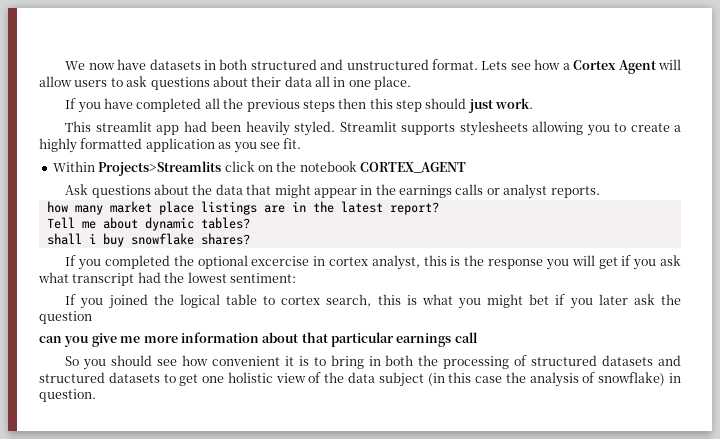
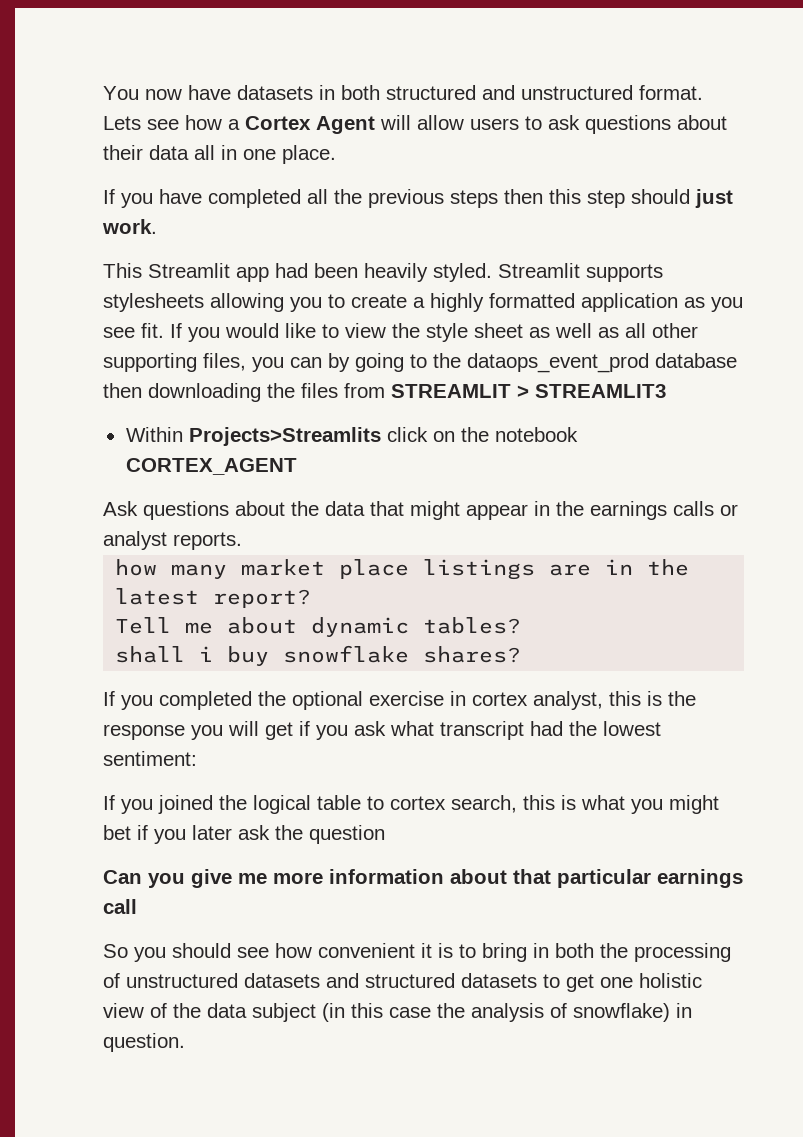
- We now have datasets in both structured and unstructured format.
+ You now have datasets in both structured and unstructured format.
- This streamlit app had been heavily styled.
+ This Streamlit app had been heavily styled.
+ If you would like to view the style sheet as well as all other supporting files, you can by going to the dataops_event_prod database then downloading the files from STREAMLIT > STREAMLIT3
- If you completed the optional excercise in cortex analyst, this is the response you will get if you ask what transcript had the lowest sentiment:
+ If you completed the optional exercise in cortex analyst, this is the response you will get if you ask what transcript had the lowest sentiment:
- can you give me more information about that particular earnings call
+ Can you give me more information about that particular earnings call
- So you should see how convenient it is to bring in both the processing of structured datasets and structured datasets to get one holistic view of the data subject (in this case the analysis of snowflake) in question.
+ So you should see how convenient it is to bring in both the processing of unstructured datasets and structured datasets to get one holistic view of the data subject (in this case the analysis of snowflake) in question.

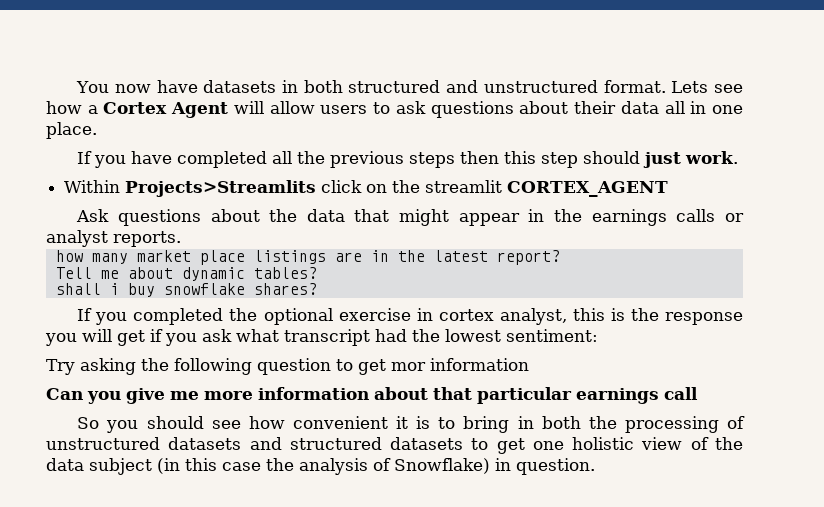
- This Streamlit app had been heavily styled. Streamlit supports stylesheets allowing you to create a highly formatted application as you see fit. If you would like to view the style sheet as well as all other supporting files, you can by going to the dataops_event_prod database then downloading the files from STREAMLIT > STREAMLIT3
- Within Projects>Streamlits click on the notebook CORTEX_AGENT
+ Within Projects>Streamlits click on the streamlit CORTEX_AGENT
- If you joined the logical table to cortex search, this is what you might bet if you later ask the question
+ Try asking the following question to get mor information
- So you should see how convenient it is to bring in both the processing of unstructured datasets and structured datasets to get one holistic view of the data subject (in this case the analysis of snowflake) in question.
+ So you should see how convenient it is to bring in both the processing of unstructured datasets and structured datasets to get one holistic view of the data subject (in this case the analysis of Snowflake) in question.

